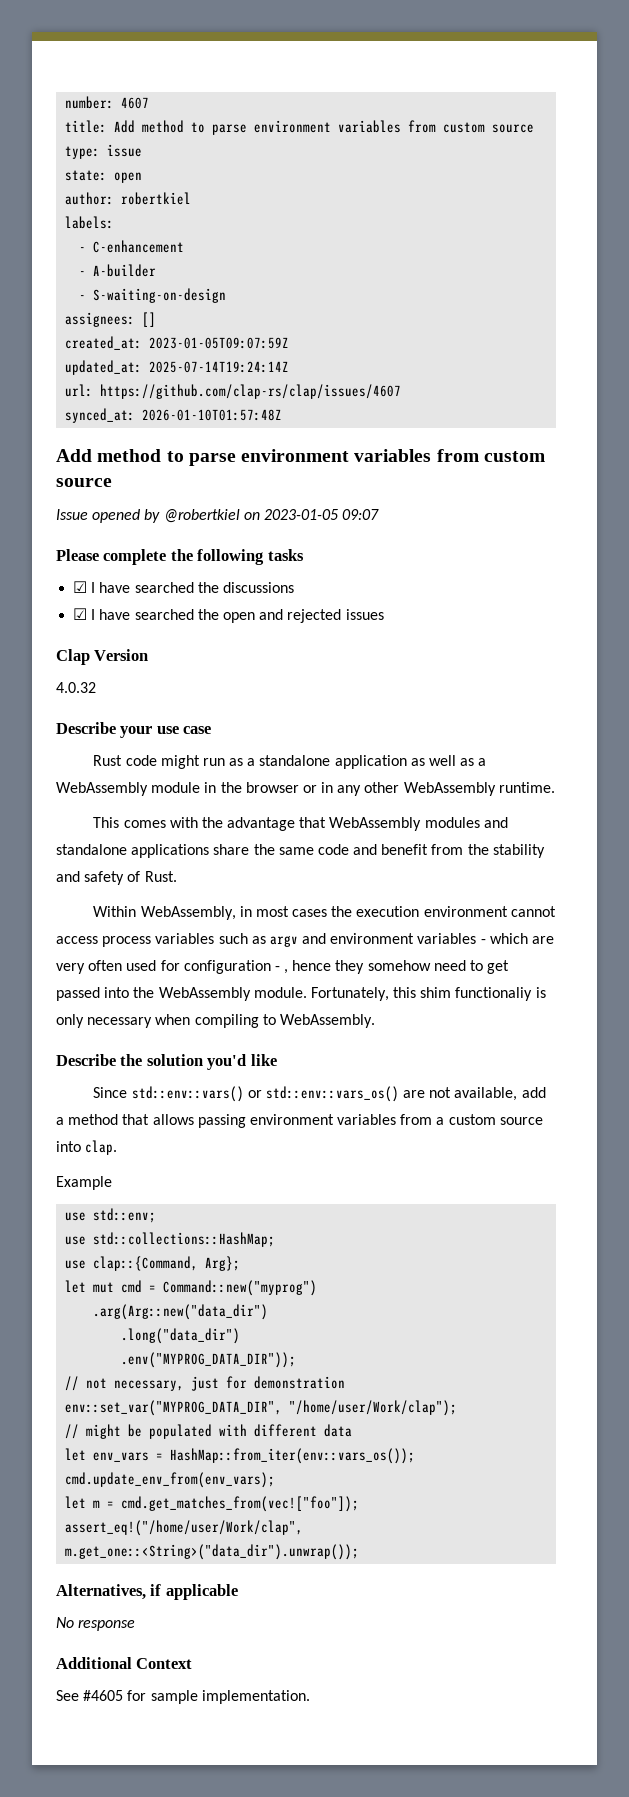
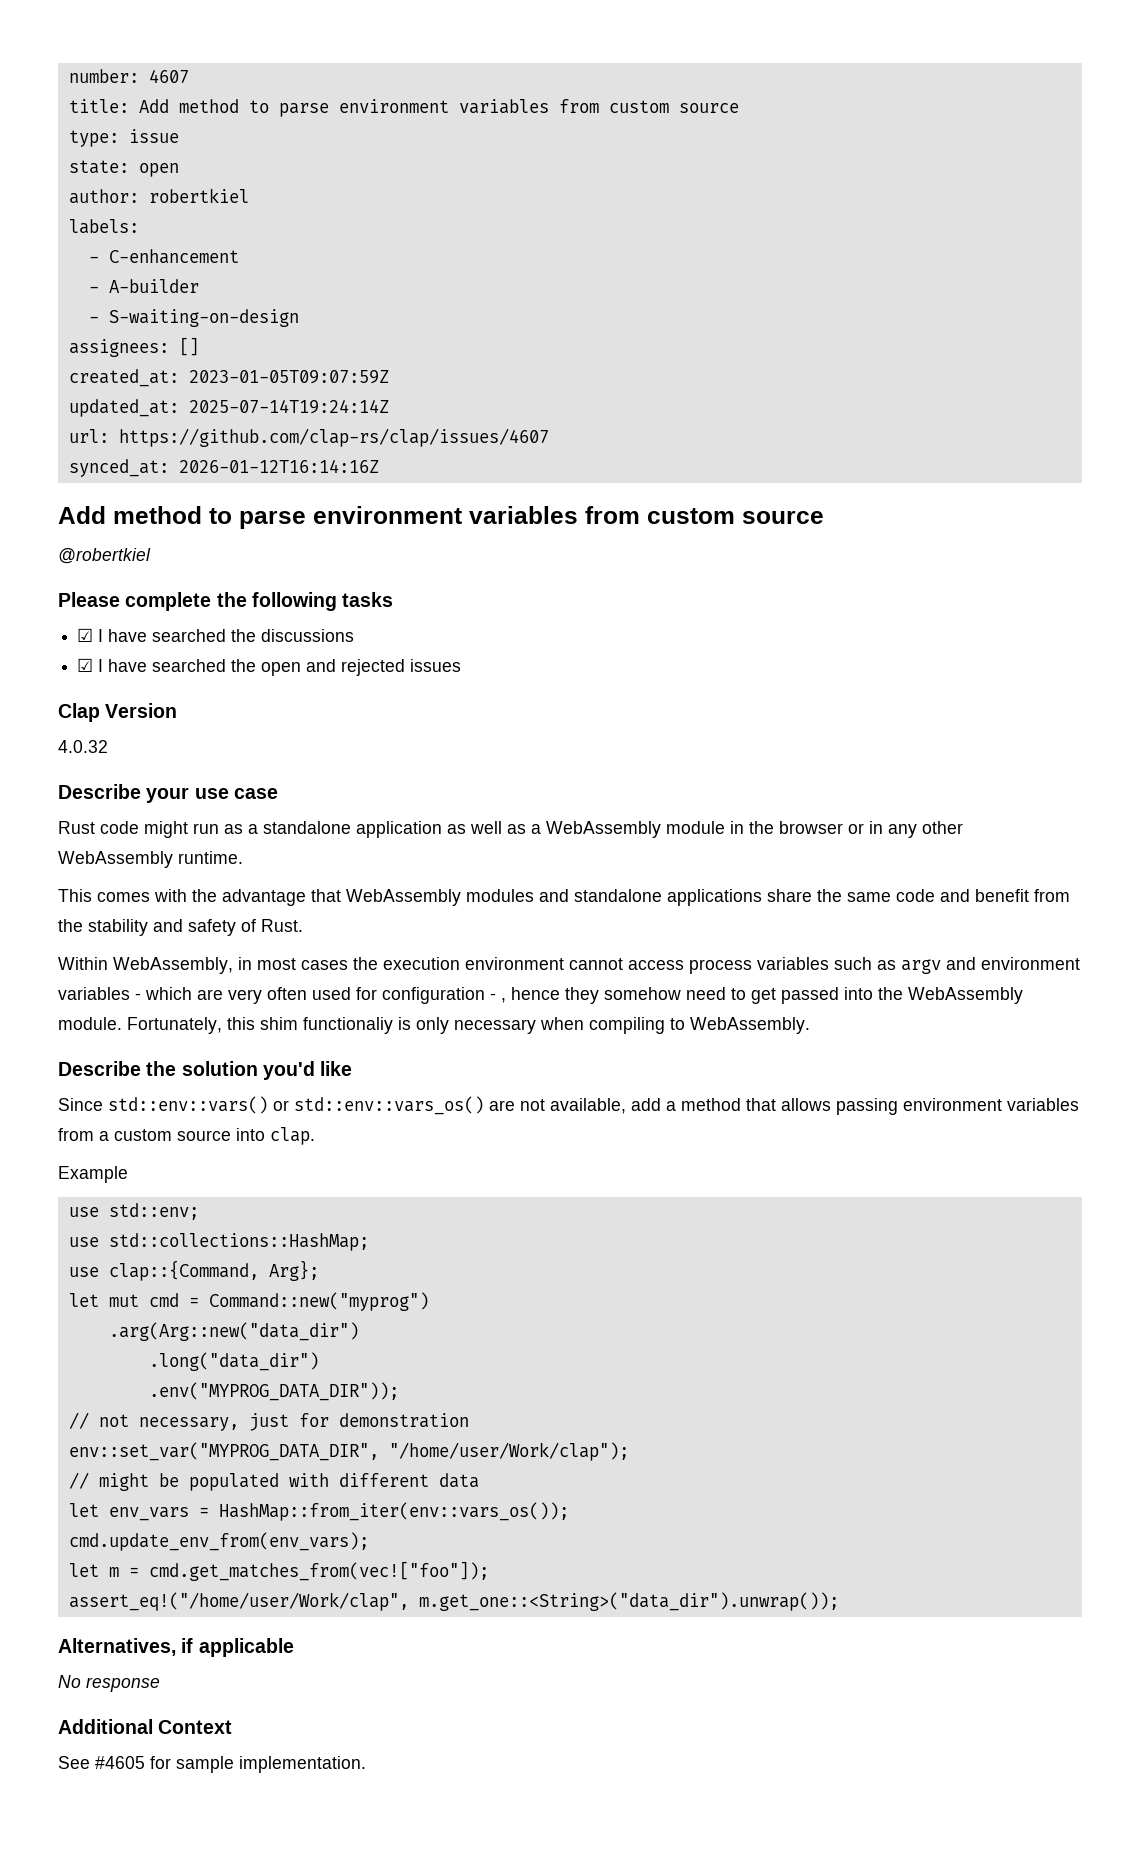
- synced_at: 2026-01-10T01:57:48Z
+ synced_at: 2026-01-12T16:14:16Z
  Add method to parse environment variables from custom source
- Issue opened by @robertkiel on 2023-01-05 09:07
+ @robertkiel

